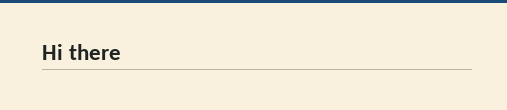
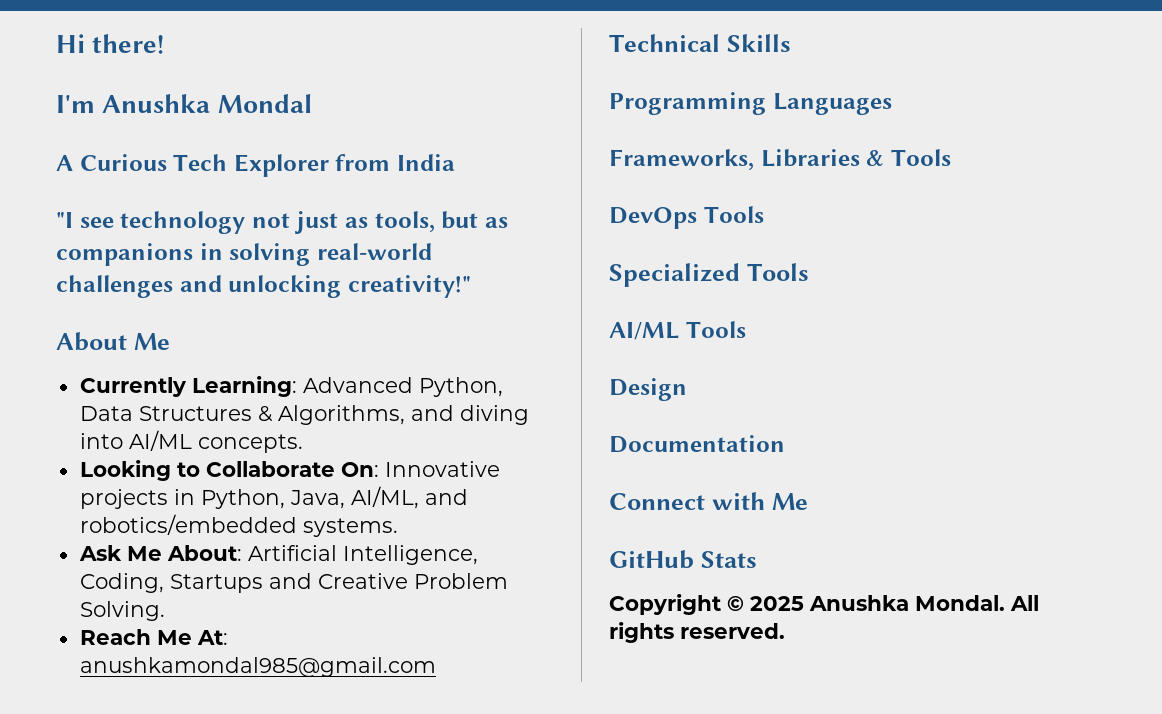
- Hi there
+ Hi there!
+ I'm Anushka Mondal
+ A Curious Tech Explorer from India
+ "I see technology not just as tools, but as companions in solving real-world challenges and unlocking creativity!"
+ About Me
+ Currently Learning: Advanced Python, Data Structures & Algorithms, and diving into AI/ML concepts.
+ Looking to Collaborate On: Innovative projects in Python, Java, AI/ML, and robotics/embedded systems.
+ Ask Me About: Artificial Intelligence, Coding, Startups and Creative Problem Solving.
+ Reach Me At: anushkamondal985@gmail.com
+ Technical Skills
+ Programming Languages
+ Frameworks, Libraries & Tools
+ DevOps Tools
+ Specialized Tools
+ AI/ML Tools
+ Design
+ Documentation
+ Connect with Me
+ GitHub Stats
+ Copyright © 2025 Anushka Mondal. All rights reserved.

